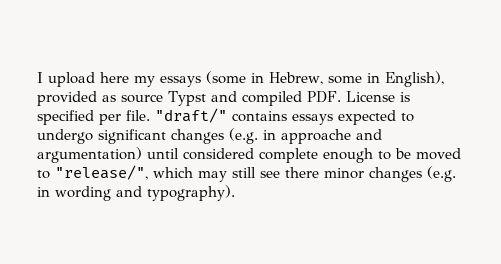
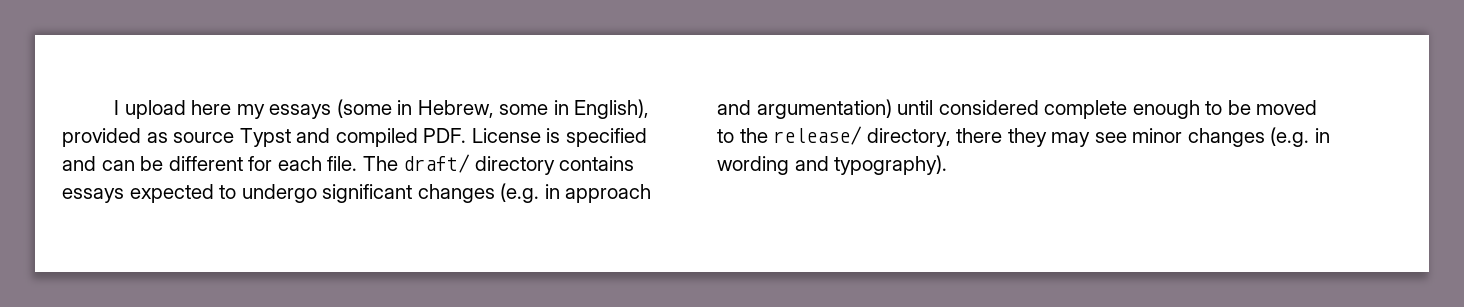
- I upload here my essays (some in Hebrew, some in English), provided as source Typst and compiled PDF. License is specified per file. "draft/" contains essays expected to undergo significant changes (e.g. in approache and argumentation) until considered complete enough to be moved to "release/", which may still see there minor changes (e.g. in wording and typography).
+ I upload here my essays (some in Hebrew, some in English), provided as source Typst and compiled PDF. License is specified and can be different for each file. The draft/ directory contains essays expected to undergo significant changes (e.g. in approach and argumentation) until considered complete enough to be moved to the release/ directory, there they may see minor changes (e.g. in wording and typography).

